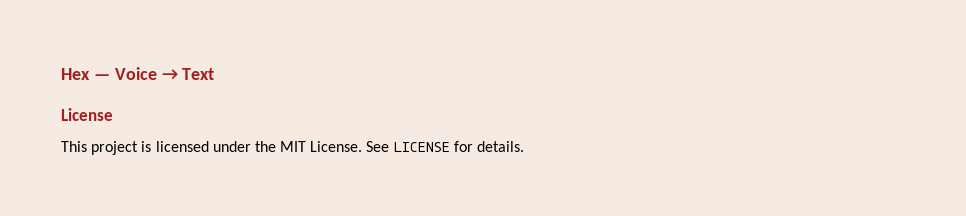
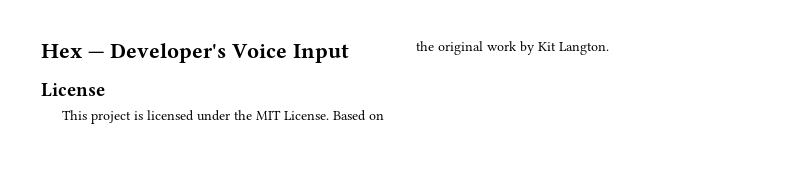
- Hex — Voice → Text
+ Hex — Developer's Voice Input
- See LICENSE for details.
+ Based on the original work by Kit Langton.

